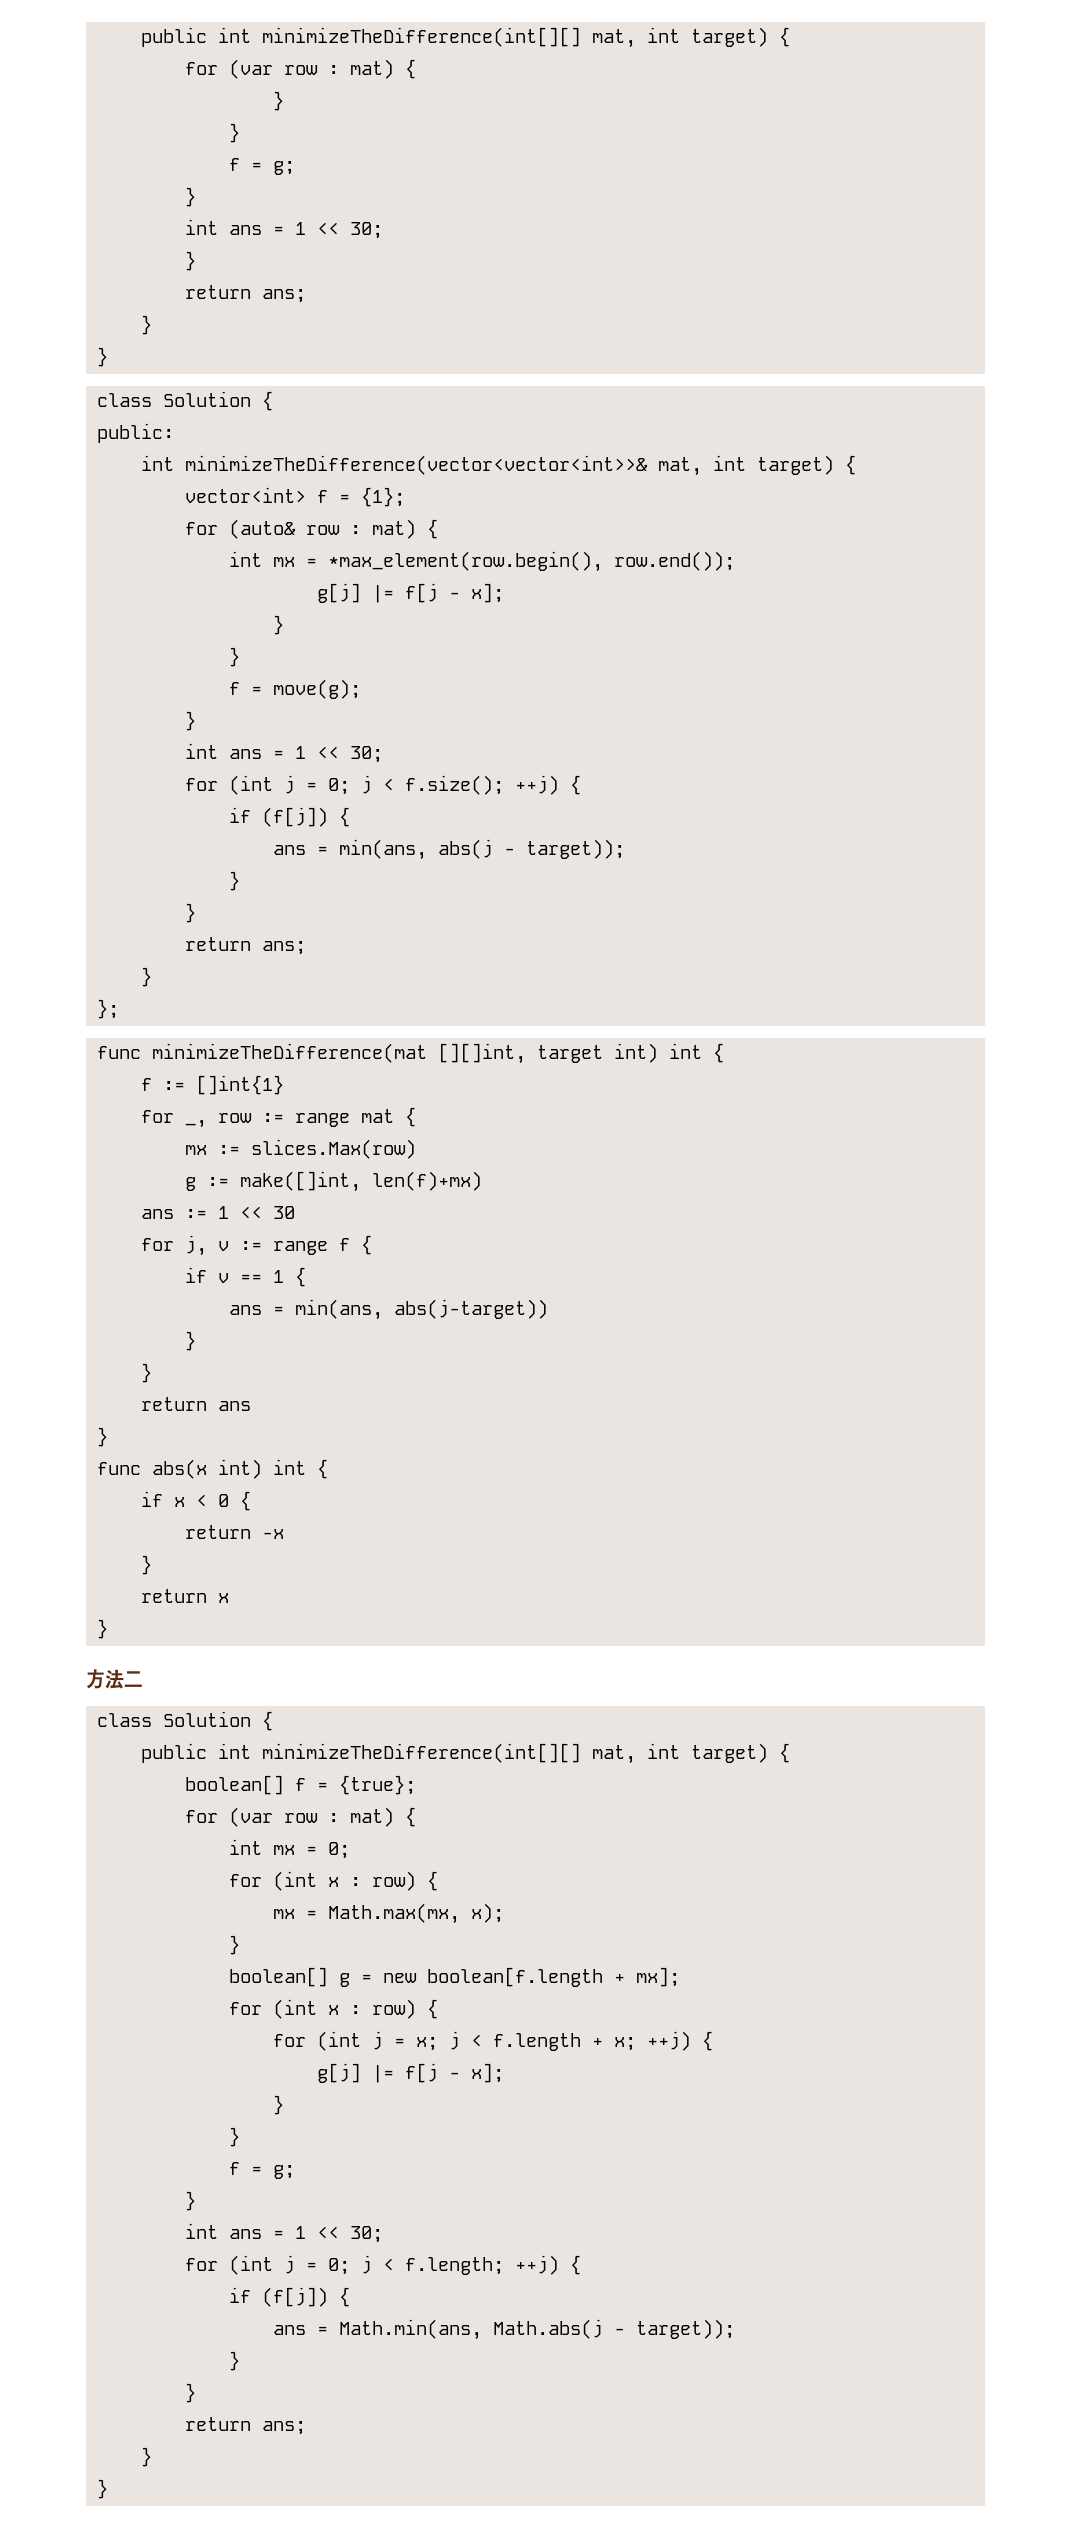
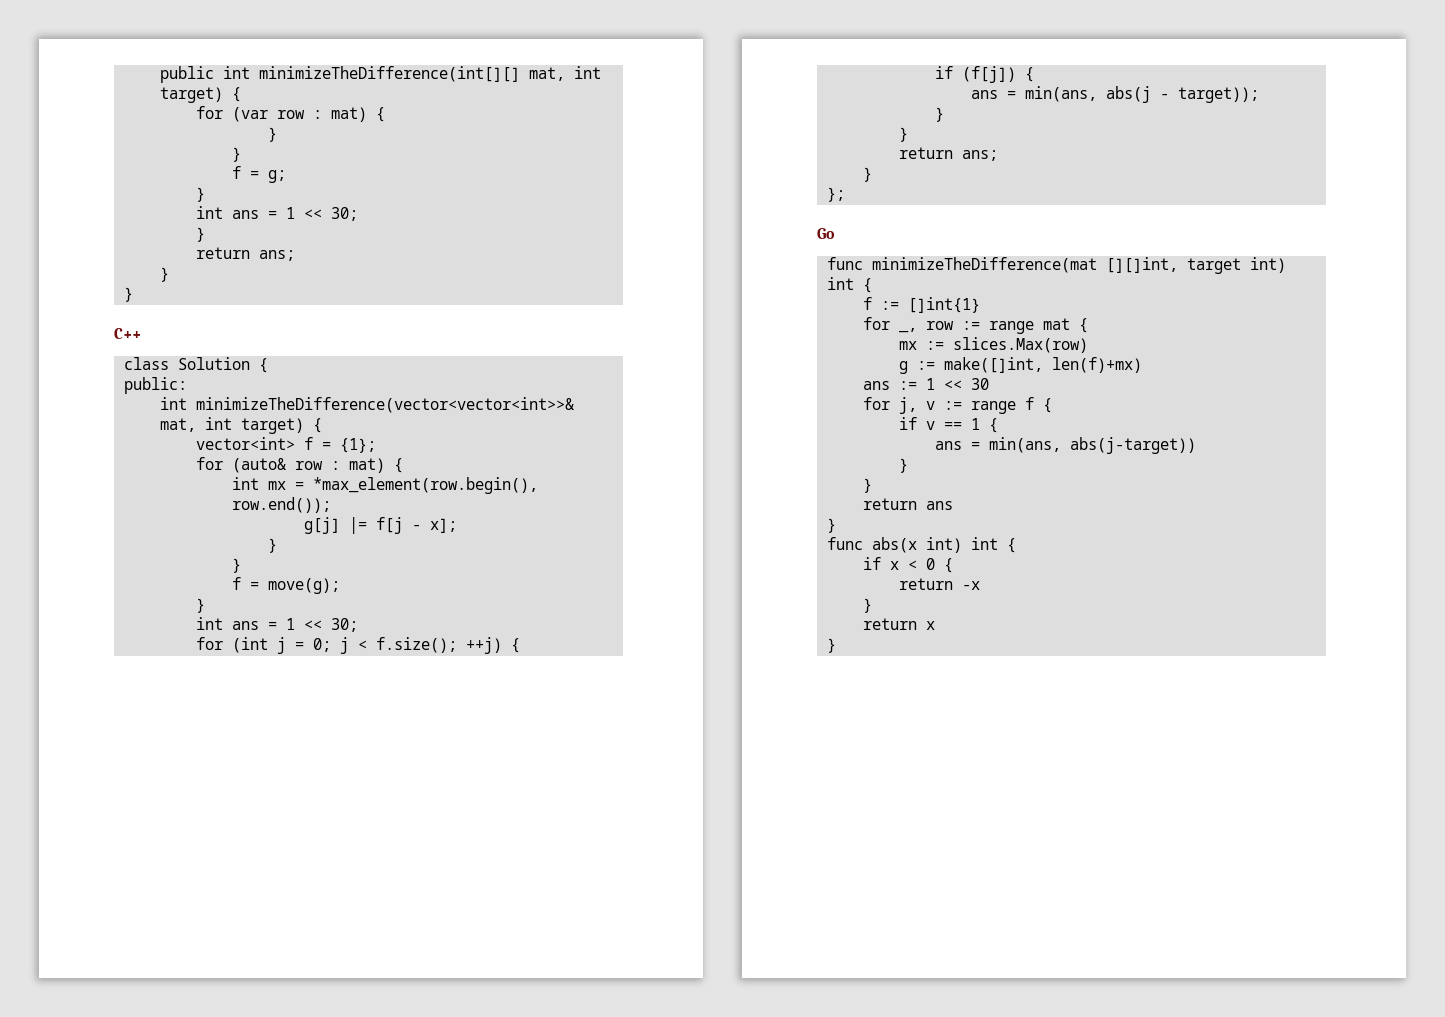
+ C++
+ Go
- 方法二
- class Solution {
- public int minimizeTheDifference(int[][] mat, int target) {
- boolean[] f = {true};
- for (var row : mat) {
- int mx = 0;
- for (int x : row) {
- mx = Math.max(mx, x);
- }
- boolean[] g = new boolean[f.length + mx];
- for (int x : row) {
- for (int j = x; j < f.length + x; ++j) {
- g[j] |= f[j - x];
- }
- }
- f = g;
- }
- int ans = 1 << 30;
- for (int j = 0; j < f.length; ++j) {
- if (f[j]) {
- ans = Math.min(ans, Math.abs(j - target));
- }
- }
- return ans;
- }
- }

